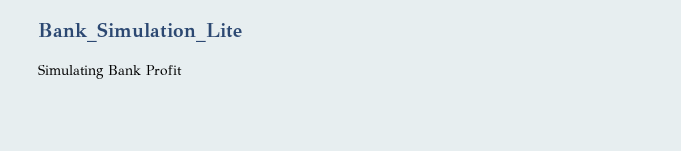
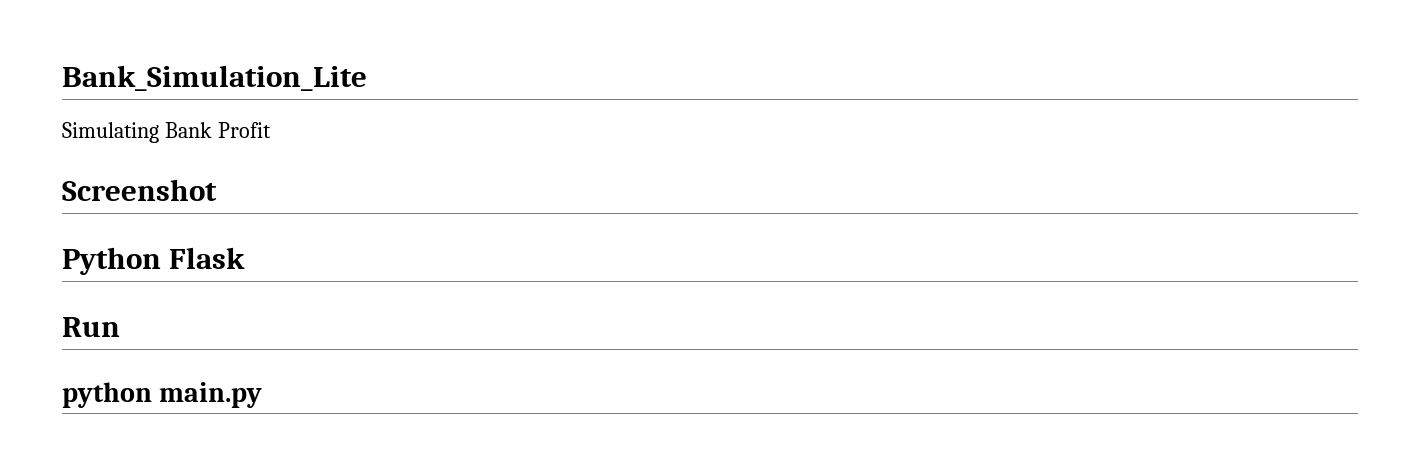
+ Screenshot
+ Python Flask
+ Run
+ python main.py

